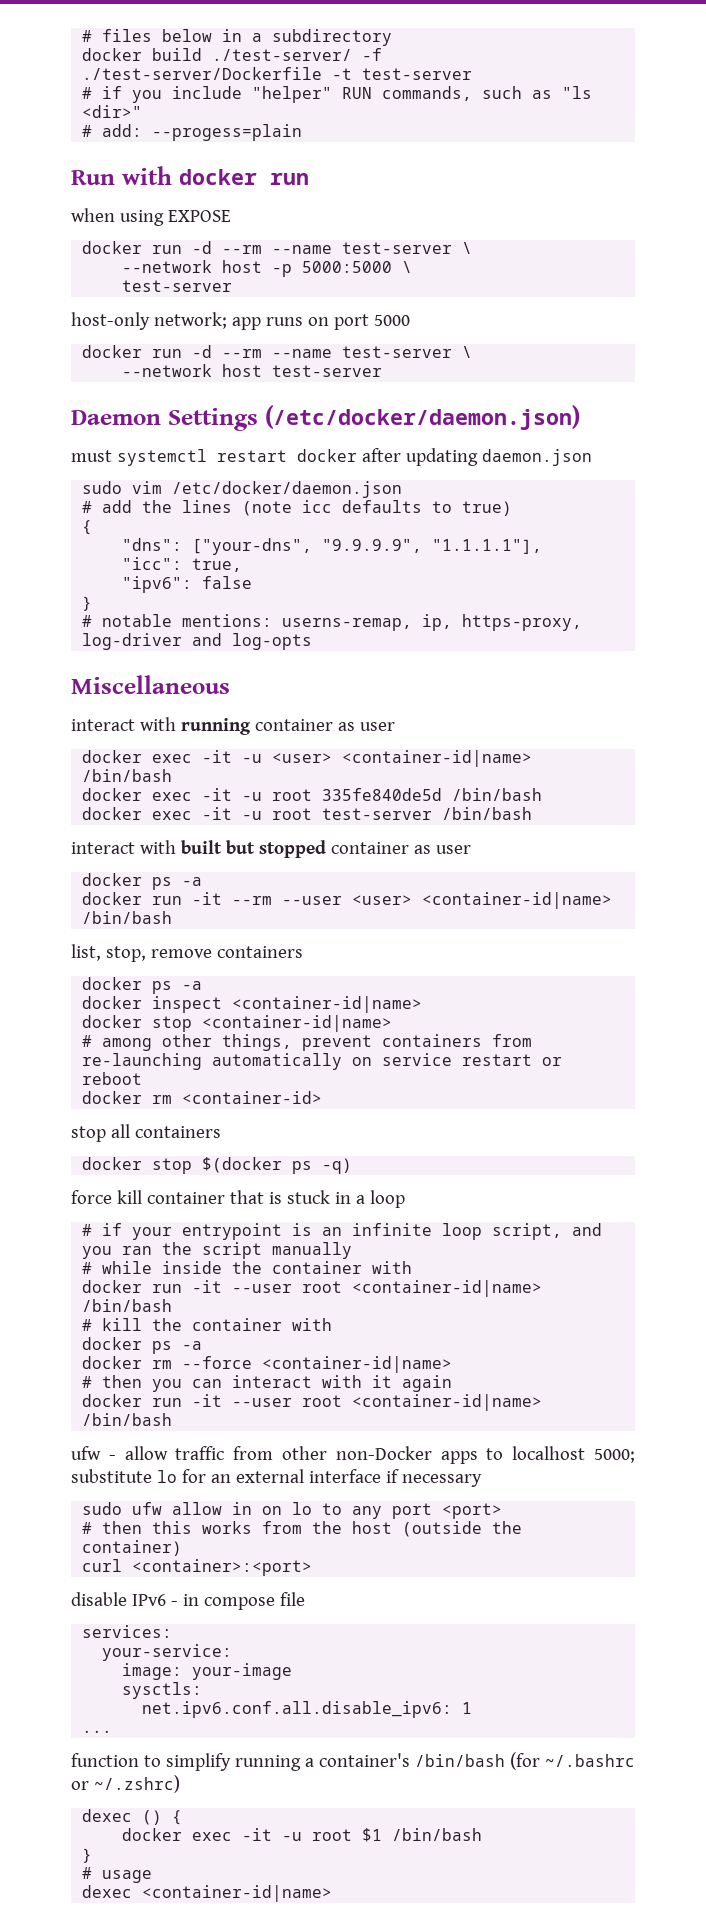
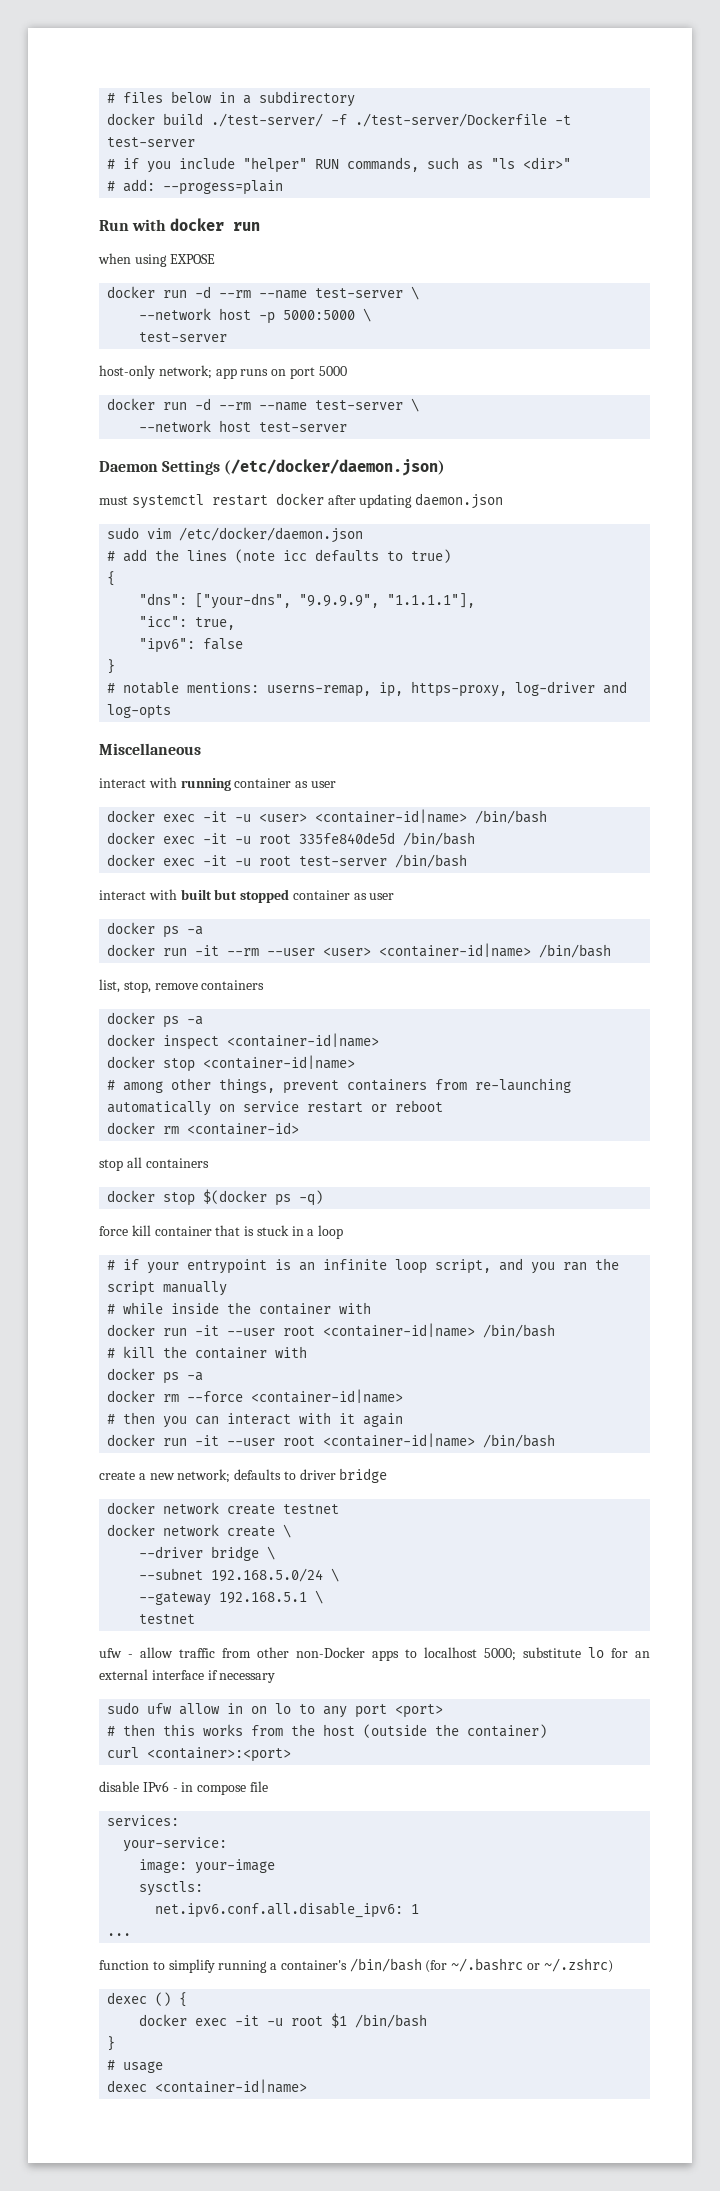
+ create a new network; defaults to driver bridge
+ docker network create testnet
+ docker network create \
+ --driver bridge \
+ --subnet 192.168.5.0/24 \
+ --gateway 192.168.5.1 \
+ testnet

